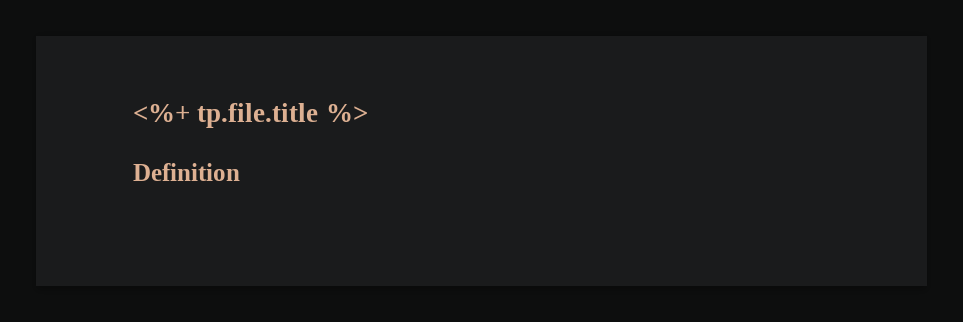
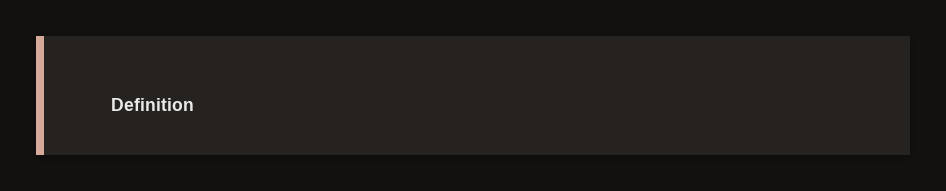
- <%+ tp.file.title %>

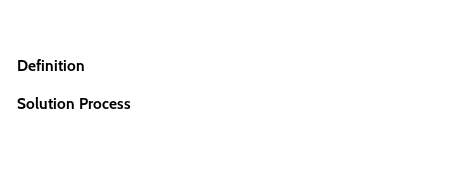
+ Solution Process

